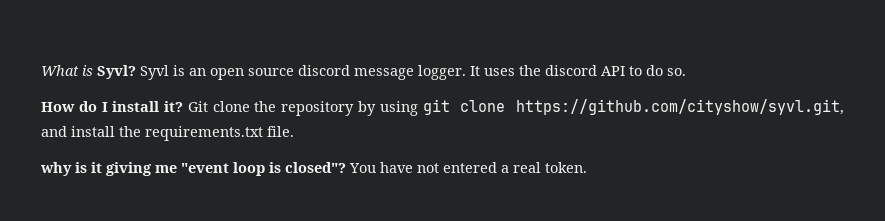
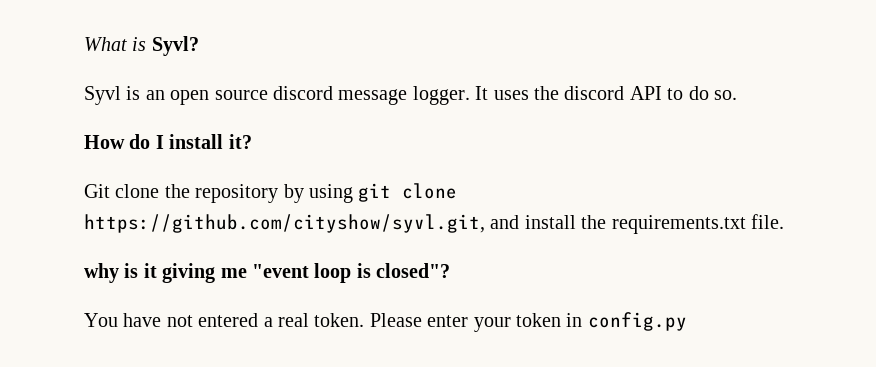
- What is Syvl? Syvl is an open source discord message logger.
+ What is Syvl?
+ Syvl is an open source discord message logger.
- How do I install it? Git clone the repository by using git clone https://github.com/cityshow/syvl.git, and install the requirements.txt file.
+ How do I install it?
+ Git clone the repository by using git clone https://github.com/cityshow/syvl.git, and install the requirements.txt file.
- why is it giving me "event loop is closed"? You have not entered a real token.
+ why is it giving me "event loop is closed"?
+ You have not entered a real token.
+ Please enter your token in config.py

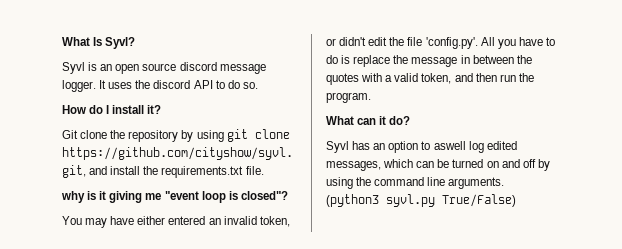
- What is Syvl?
+ What Is Syvl?
- You have not entered a real token. Please enter your token in config.py
+ You may have either entered an invalid token, or didn't edit the file 'config.py'. All you have to do is replace the message in between the quotes with a valid token, and then run the program.
+ What can it do?
+ Syvl has an option to aswell log edited messages, which can be turned on and off by using the command line arguments. (python3 syvl.py True/False)

